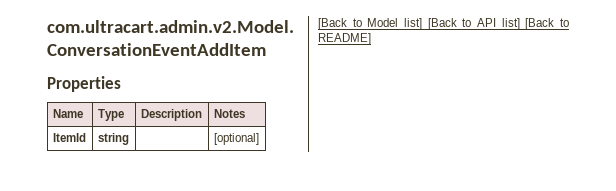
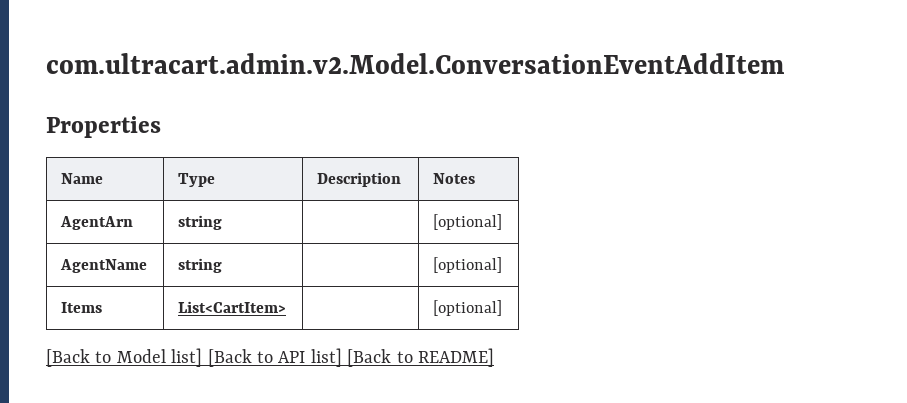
- ItemId | string | | [optional]
+ AgentArn | string | | [optional]
+ AgentName | string | | [optional]
+ Items | List<CartItem> | | [optional]

